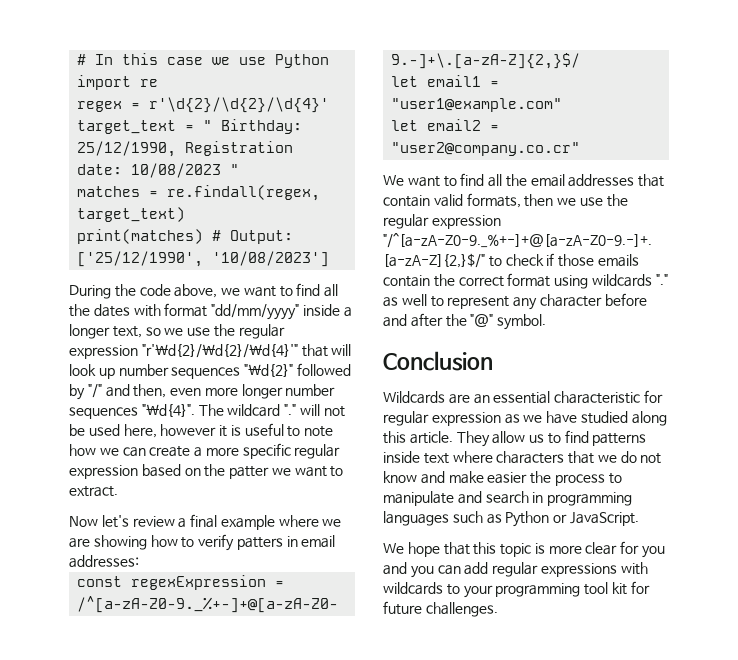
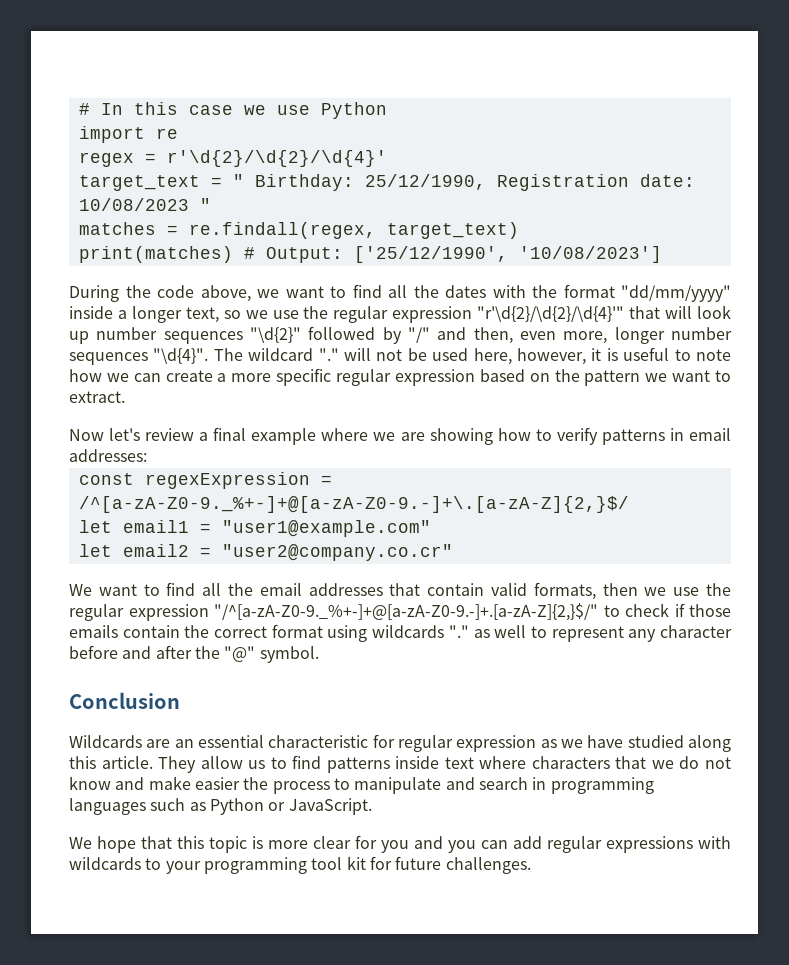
- During the code above, we want to find all the dates with format "dd/mm/yyyy" inside a longer text, so we use the regular expression "r'\d{2}/\d{2}/\d{4}'" that will look up number sequences "\d{2}" followed by "/" and then, even more longer number sequences "\d{4}".
+ During the code above, we want to find all the dates with the format "dd/mm/yyyy" inside a longer text, so we use the regular expression "r'\d{2}/\d{2}/\d{4}'" that will look up number sequences "\d{2}" followed by "/" and then, even more, longer number sequences "\d{4}".
- The wildcard "." will not be used here, however it is useful to note how we can create a more specific regular expression based on the patter we want to extract.
+ The wildcard "." will not be used here, however, it is useful to note how we can create a more specific regular expression based on the pattern we want to extract.
- Now let's review a final example where we are showing how to verify patters in email addresses:
+ Now let's review a final example where we are showing how to verify patterns in email addresses:

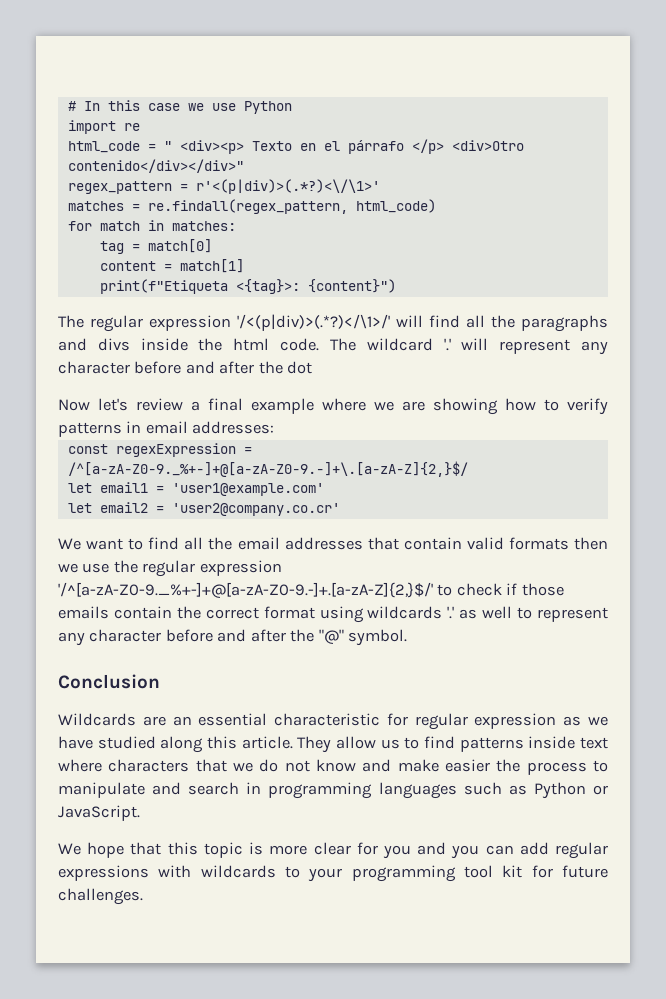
- regex = r'\d{2}/\d{2}/\d{4}'
- target_text = " Birthday: 25/12/1990, Registration date: 10/08/2023 "
- matches = re.findall(regex, target_text)
- print(matches) # Output: ['25/12/1990', '10/08/2023']
- During the code above, we want to find all the dates with the format "dd/mm/yyyy" inside a longer text, so we use the regular expression "r'\d{2}/\d{2}/\d{4}'" that will look up number sequences "\d{2}" followed by "/" and then, even more, longer number sequences "\d{4}". The wildcard "." will not be used here, however, it is useful to note how we can create a more specific regular expression based on the pattern we want to extract.
+ html_code = " <div><p> Texto en el párrafo </p> <div>Otro contenido</div></div>"
+ regex_pattern = r'<(p|div)>(.*?)<\/\1>'
+ matches = re.findall(regex_pattern, html_code)
+ for match in matches:
+ tag = match[0]
+ content = match[1]
+ print(f"Etiqueta <{tag}>: {content}")
+ The regular expression '/<(p|div)>(.*?)</\1>/' will find all the paragraphs and divs inside the html code. The wildcard '.' will represent any character before and after the dot
- let email1 = "user1@example.com"
+ let email1 = 'user1@example.com'
- let email2 = "user2@company.co.cr"
+ let email2 = 'user2@company.co.cr'
- We want to find all the email addresses that contain valid formats, then we use the regular expression "/^[a-zA-Z0-9._%+-]+@[a-zA-Z0-9.-]+.[a-zA-Z]{2,}$/" to check if those emails contain the correct format using wildcards "." as well to represent any character before and after the "@" symbol.
+ We want to find all the email addresses that contain valid formats then we use the regular expression '/^[a-zA-Z0-9._%+-]+@[a-zA-Z0-9.-]+.[a-zA-Z]{2,}$/' to check if those emails contain the correct format using wildcards '.' as well to represent any character before and after the "@" symbol.

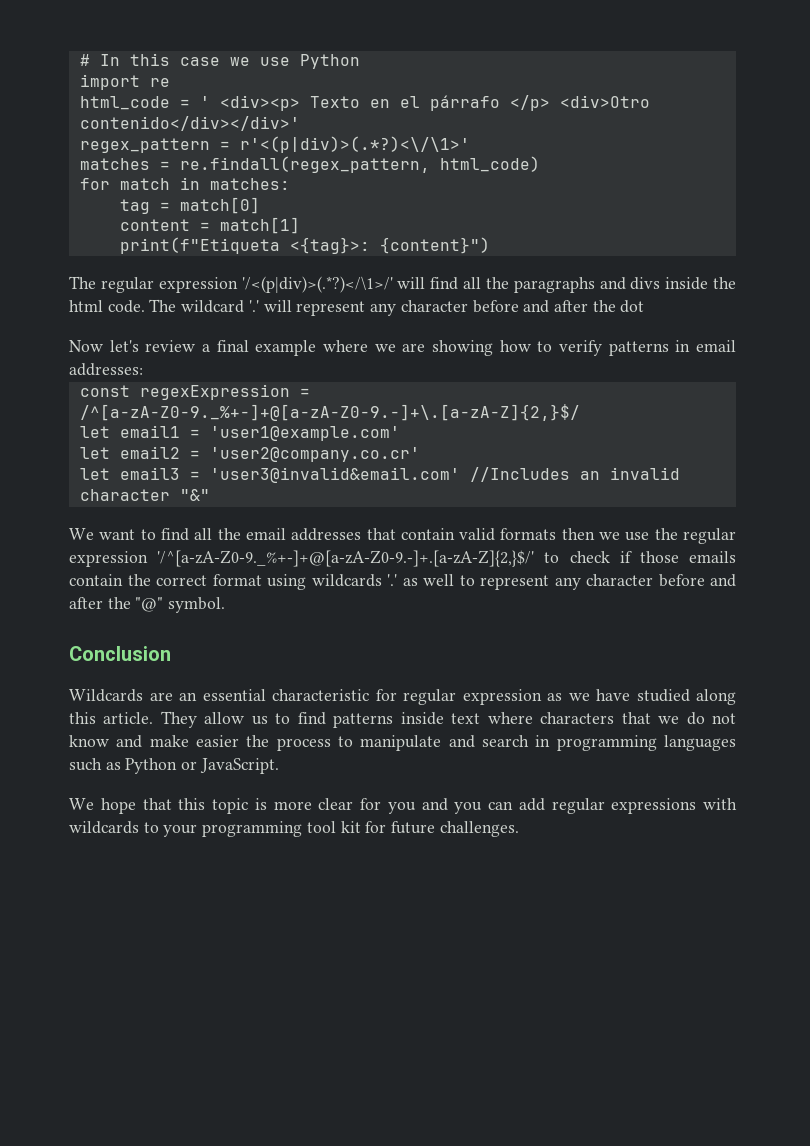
- html_code = " <div><p> Texto en el párrafo </p> <div>Otro contenido</div></div>"
+ html_code = ' <div><p> Texto en el párrafo </p> <div>Otro contenido</div></div>'
+ let email3 = 'user3@invalid&email.com' //Includes an invalid character "&"

